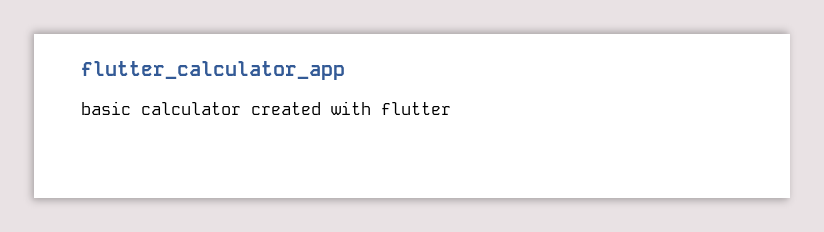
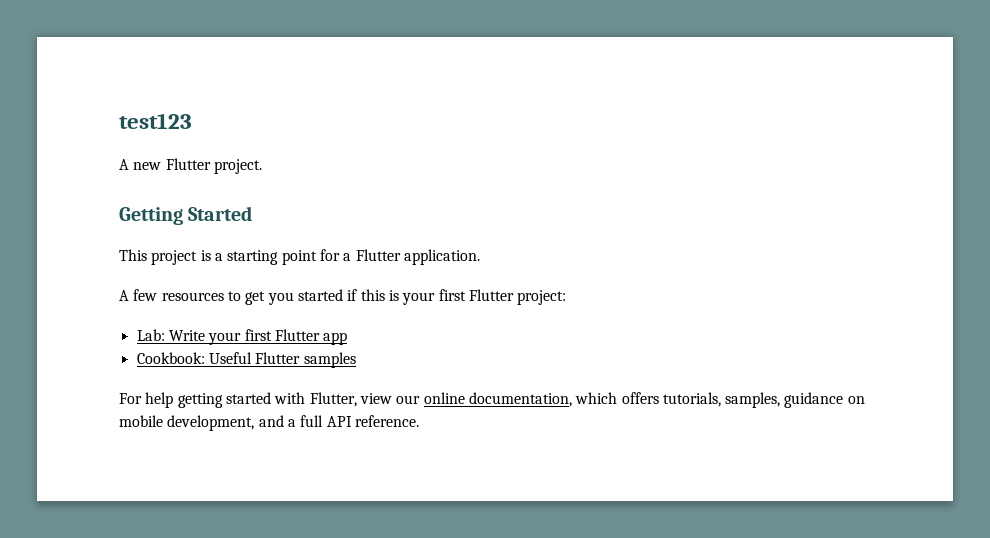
- flutter_calculator_app
- basic calculator created with flutter
+ test123
+ A new Flutter project.
+ Getting Started
+ This project is a starting point for a Flutter application.
+ A few resources to get you started if this is your first Flutter project:
+ Lab: Write your first Flutter app
+ Cookbook: Useful Flutter samples
+ For help getting started with Flutter, view our online documentation, which offers tutorials, samples, guidance on mobile development, and a full API reference.

